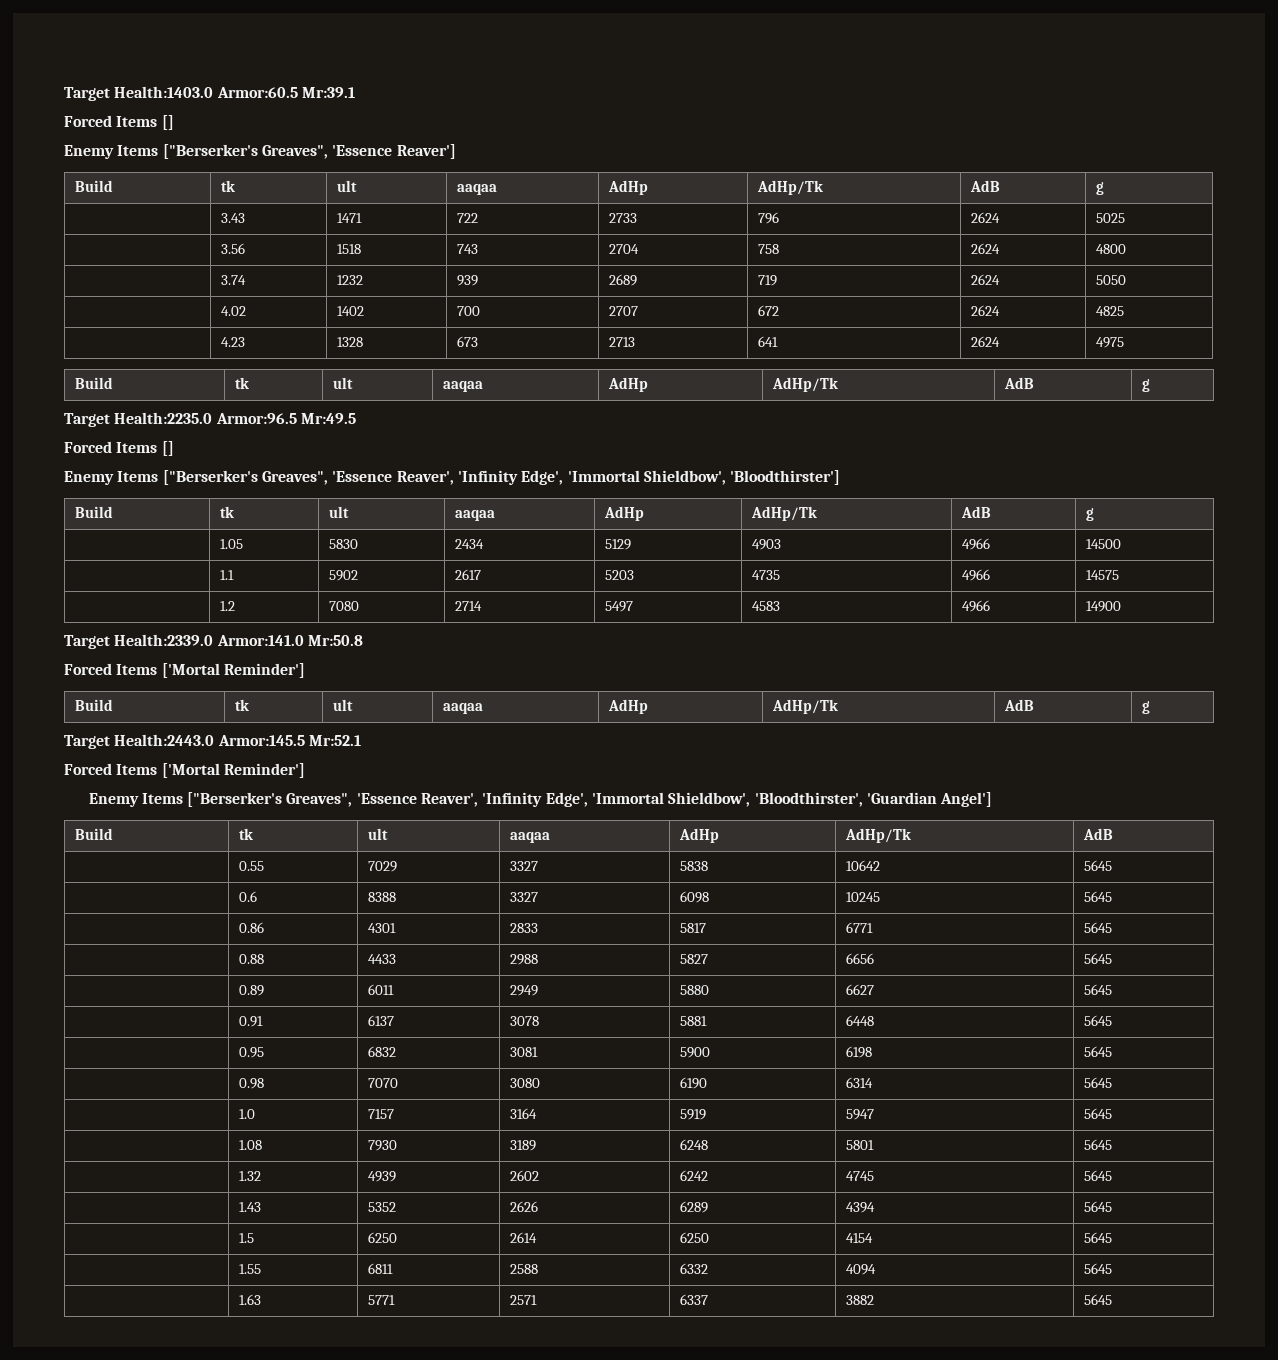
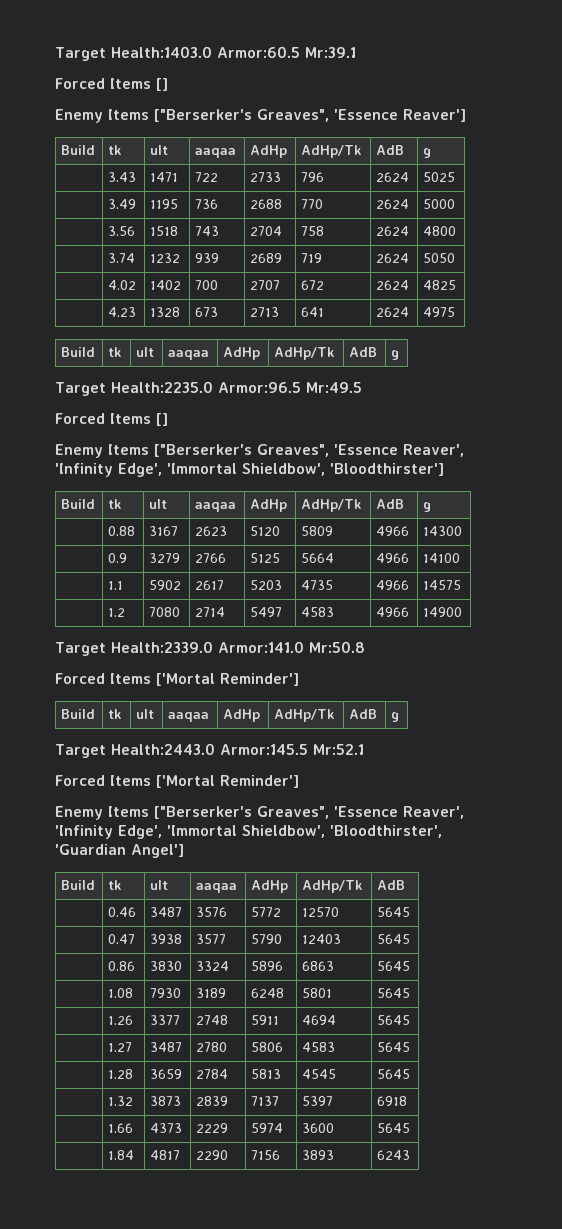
+ | 3.49 | 1195 | 736 | 2688 | 770 | 2624 | 5000
- | 1.05 | 5830 | 2434 | 5129 | 4903 | 4966 | 14500
+ | 0.88 | 3167 | 2623 | 5120 | 5809 | 4966 | 14300
+ | 0.9 | 3279 | 2766 | 5125 | 5664 | 4966 | 14100
- | 0.55 | 7029 | 3327 | 5838 | 10642 | 5645
- | 0.6 | 8388 | 3327 | 6098 | 10245 | 5645
- | 0.86 | 4301 | 2833 | 5817 | 6771 | 5645
- | 0.88 | 4433 | 2988 | 5827 | 6656 | 5645
- | 0.89 | 6011 | 2949 | 5880 | 6627 | 5645
- | 0.91 | 6137 | 3078 | 5881 | 6448 | 5645
- | 0.95 | 6832 | 3081 | 5900 | 6198 | 5645
- | 0.98 | 7070 | 3080 | 6190 | 6314 | 5645
- | 1.0 | 7157 | 3164 | 5919 | 5947 | 5645
+ | 0.46 | 3487 | 3576 | 5772 | 12570 | 5645
+ | 0.47 | 3938 | 3577 | 5790 | 12403 | 5645
+ | 0.86 | 3830 | 3324 | 5896 | 6863 | 5645
- | 1.32 | 4939 | 2602 | 6242 | 4745 | 5645
- | 1.43 | 5352 | 2626 | 6289 | 4394 | 5645
- | 1.5 | 6250 | 2614 | 6250 | 4154 | 5645
- | 1.55 | 6811 | 2588 | 6332 | 4094 | 5645
- | 1.63 | 5771 | 2571 | 6337 | 3882 | 5645
+ | 1.26 | 3377 | 2748 | 5911 | 4694 | 5645
+ | 1.27 | 3487 | 2780 | 5806 | 4583 | 5645
+ | 1.28 | 3659 | 2784 | 5813 | 4545 | 5645
+ | 1.32 | 3873 | 2839 | 7137 | 5397 | 6918
+ | 1.66 | 4373 | 2229 | 5974 | 3600 | 5645
+ | 1.84 | 4817 | 2290 | 7156 | 3893 | 6243

